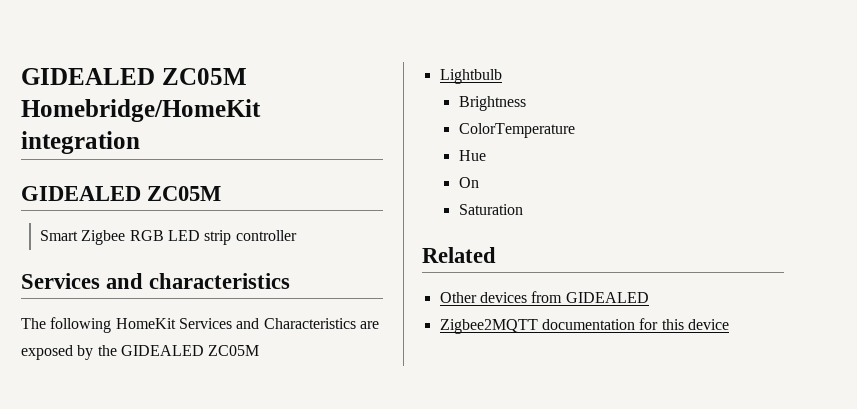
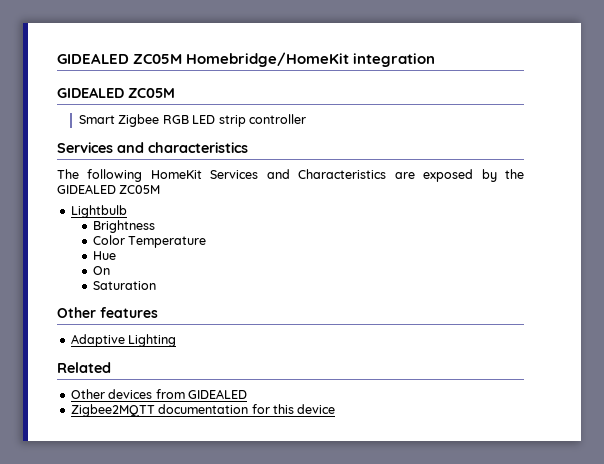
- ColorTemperature
+ Color Temperature
+ Other features
+ Adaptive Lighting

